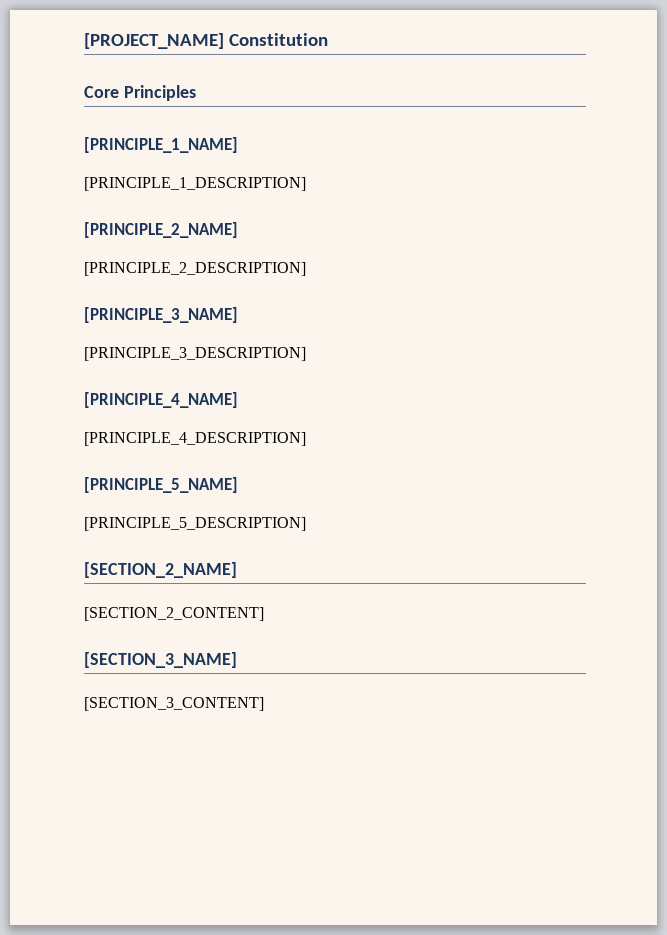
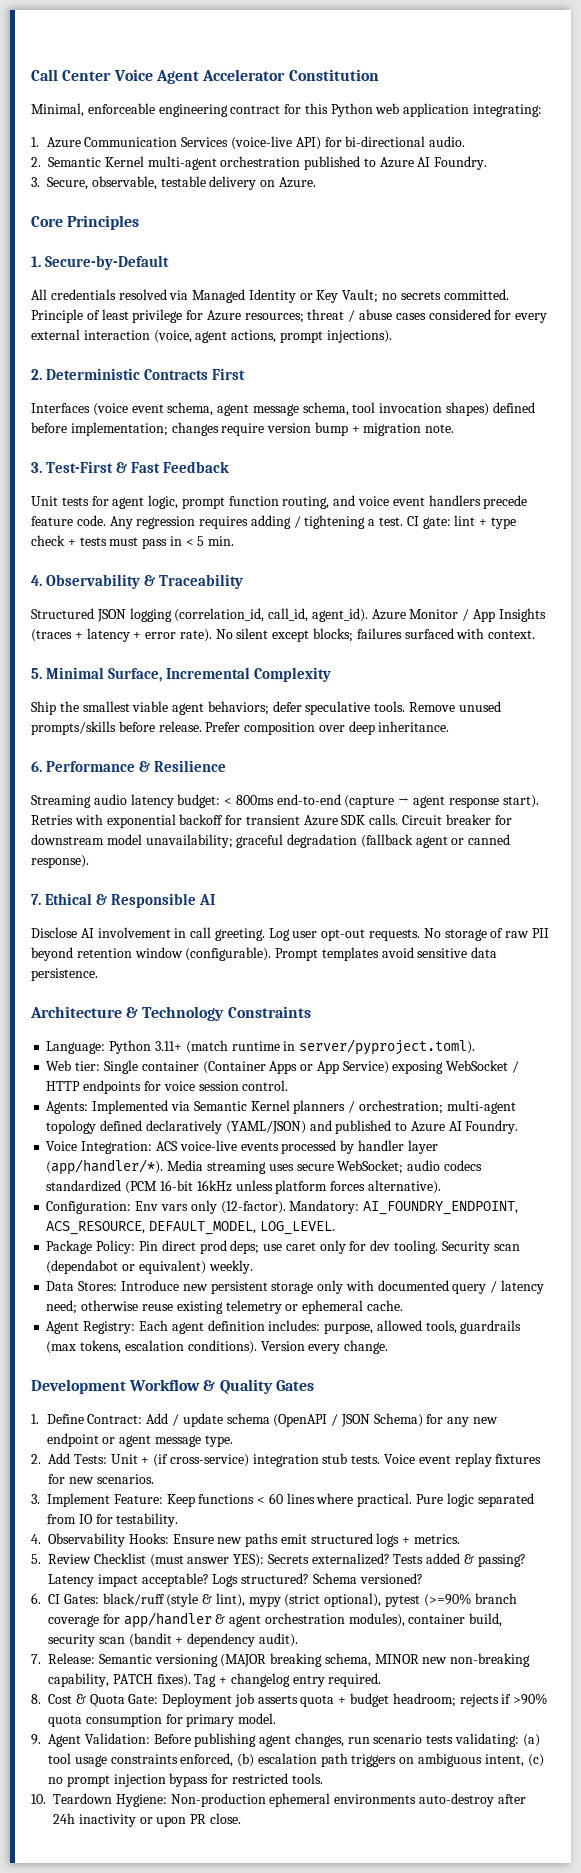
- [PROJECT_NAME] Constitution
+ Call Center Voice Agent Accelerator Constitution
+ Minimal, enforceable engineering contract for this Python web application integrating:
+ 1. Azure Communication Services (voice-live API) for bi-directional audio.
+ 2. Semantic Kernel multi-agent orchestration published to Azure AI Foundry.
+ 3. Secure, observable, testable delivery on Azure.
  Core Principles
- [PRINCIPLE_1_NAME]
- [PRINCIPLE_1_DESCRIPTION]
- [PRINCIPLE_2_NAME]
- [PRINCIPLE_2_DESCRIPTION]
- [PRINCIPLE_3_NAME]
- [PRINCIPLE_3_DESCRIPTION]
- [PRINCIPLE_4_NAME]
- [PRINCIPLE_4_DESCRIPTION]
- [PRINCIPLE_5_NAME]
- [PRINCIPLE_5_DESCRIPTION]
- [SECTION_2_NAME]
- [SECTION_2_CONTENT]
- [SECTION_3_NAME]
- [SECTION_3_CONTENT]
+ 1. Secure-by-Default
+ All credentials resolved via Managed Identity or Key Vault; no secrets committed. Principle of least privilege for Azure resources; threat / abuse cases considered for every external interaction (voice, agent actions, prompt injections).
+ 2. Deterministic Contracts First
+ Interfaces (voice event schema, agent message schema, tool invocation shapes) defined before implementation; changes require version bump + migration note.
+ 3. Test-First & Fast Feedback
+ Unit tests for agent logic, prompt function routing, and voice event handlers precede feature code. Any regression requires adding / tightening a test. CI gate: lint + type check + tests must pass in < 5 min.
+ 4. Observability & Traceability
+ Structured JSON logging (correlation_id, call_id, agent_id). Azure Monitor / App Insights (traces + latency + error rate). No silent except blocks; failures surfaced with context.
+ 5. Minimal Surface, Incremental Complexity
+ Ship the smallest viable agent behaviors; defer speculative tools. Remove unused prompts/skills before release. Prefer composition over deep inheritance.
+ 6. Performance & Resilience
+ Streaming audio latency budget: < 800ms end-to-end (capture → agent response start). Retries with exponential backoff for transient Azure SDK calls. Circuit breaker for downstream model unavailability; graceful degradation (fallback agent or canned response).
+ 7. Ethical & Responsible AI
+ Disclose AI involvement in call greeting. Log user opt-out requests. No storage of raw PII beyond retention window (configurable). Prompt templates avoid sensitive data persistence.
+ Architecture & Technology Constraints
+ Language: Python 3.11+ (match runtime in server/pyproject.toml).
+ Web tier: Single container (Container Apps or App Service) exposing WebSocket / HTTP endpoints for voice session control.
+ Agents: Implemented via Semantic Kernel planners / orchestration; multi-agent topology defined declaratively (YAML/JSON) and published to Azure AI Foundry.
+ Voice Integration: ACS voice-live events processed by handler layer (app/handler/*). Media streaming uses secure WebSocket; audio codecs standardized (PCM 16-bit 16kHz unless platform forces alternative).
+ Configuration: Env vars only (12-factor). Mandatory: AI_FOUNDRY_ENDPOINT, ACS_RESOURCE, DEFAULT_MODEL, LOG_LEVEL.
+ Package Policy: Pin direct prod deps; use caret only for dev tooling. Security scan (dependabot or equivalent) weekly.
+ Data Stores: Introduce new persistent storage only with documented query / latency need; otherwise reuse existing telemetry or ephemeral cache.
+ Agent Registry: Each agent definition includes: purpose, allowed tools, guardrails (max tokens, escalation conditions). Version every change.
+ Development Workflow & Quality Gates
+ 1. Define Contract: Add / update schema (OpenAPI / JSON Schema) for any new endpoint or agent message type.
+ 2. Add Tests: Unit + (if cross-service) integration stub tests. Voice event replay fixtures for new scenarios.
+ 3. Implement Feature: Keep functions < 60 lines where practical. Pure logic separated from IO for testability.
+ 4. Observability Hooks: Ensure new paths emit structured logs + metrics.
+ 5. Review Checklist (must answer YES): Secrets externalized? Tests added & passing? Latency impact acceptable? Logs structured? Schema versioned?
+ 6. CI Gates: black/ruff (style & lint), mypy (strict optional), pytest (>=90% branch coverage for app/handler & agent orchestration modules), container build, security scan (bandit + dependency audit).
+ 7. Release: Semantic versioning (MAJOR breaking schema, MINOR new non-breaking capability, PATCH fixes). Tag + changelog entry required.
+ 8. Cost & Quota Gate: Deployment job asserts quota + budget headroom; rejects if >90% quota consumption for primary model.
+ 9. Agent Validation: Before publishing agent changes, run scenario tests validating: (a) tool usage constraints enforced, (b) escalation path triggers on ambiguous intent, (c) no prompt injection bypass for restricted tools.
+ 10. Teardown Hygiene: Non-production ephemeral environments auto-destroy after 24h inactivity or upon PR close.

